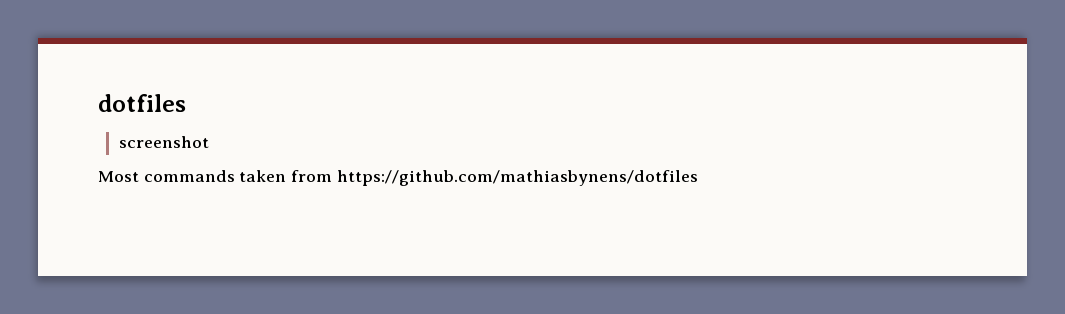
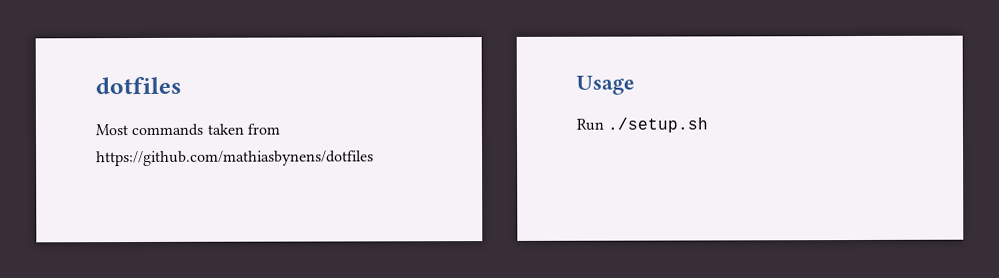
- screenshot
+ Usage
+ Run ./setup.sh

